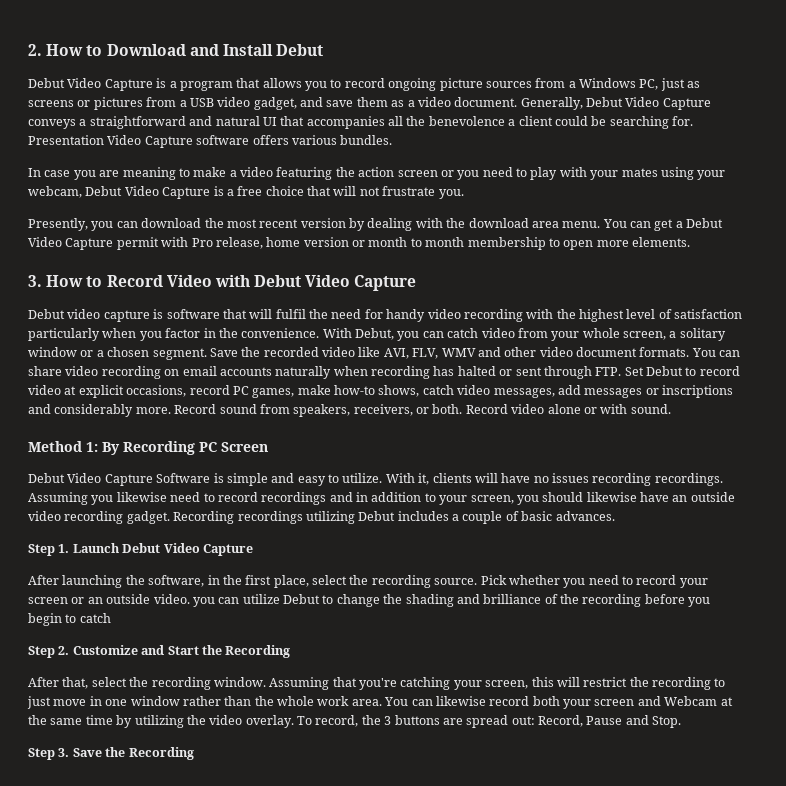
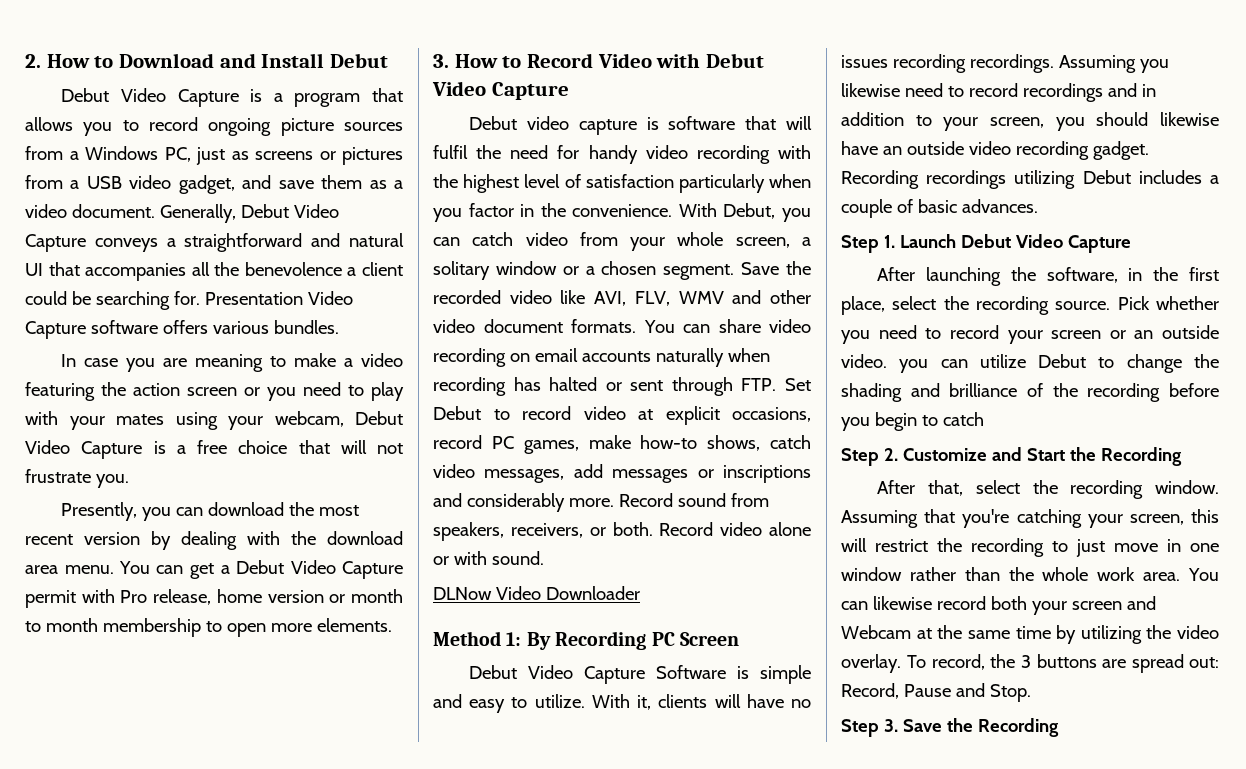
+ DLNow Video Downloader

